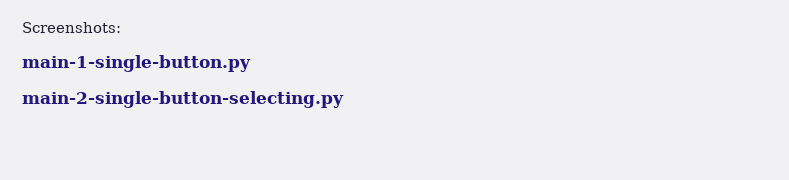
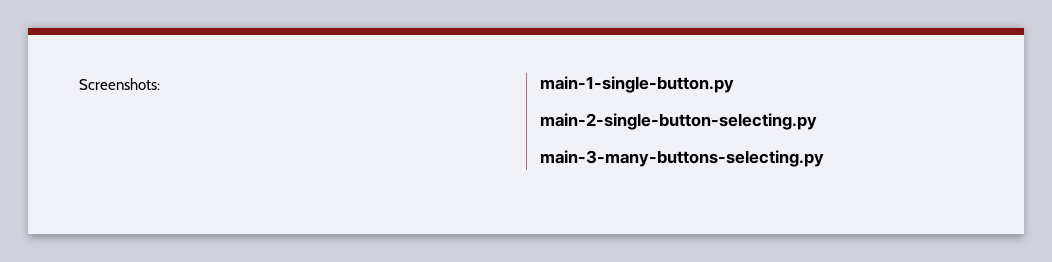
+ main-3-many-buttons-selecting.py

